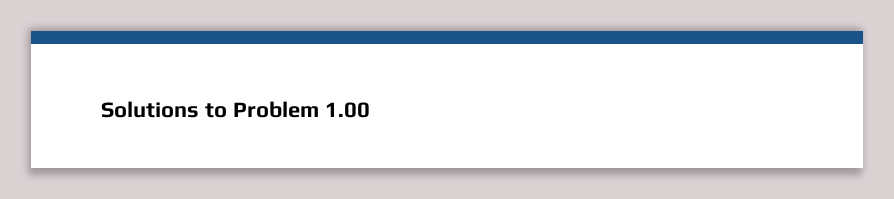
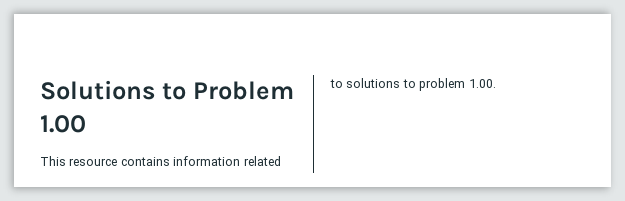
+ This resource contains information related to solutions to problem 1.00.

